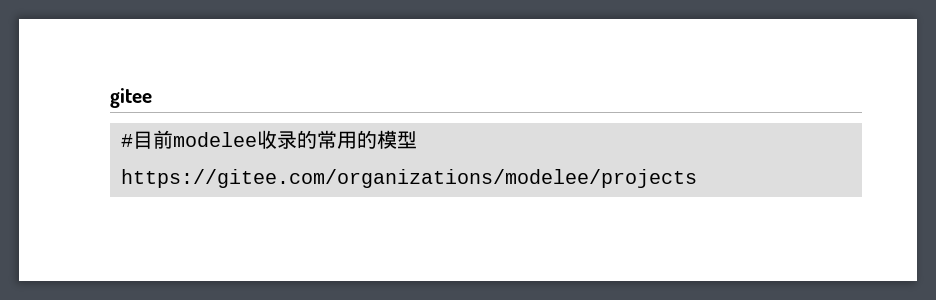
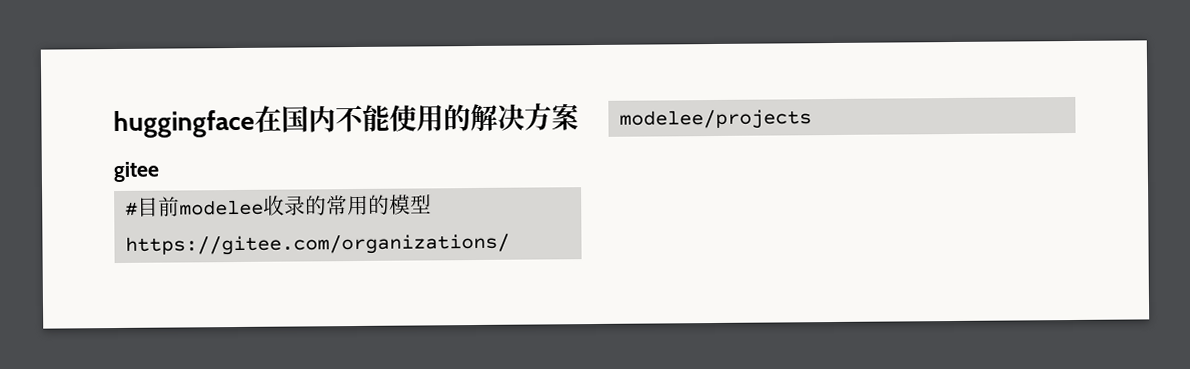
+ huggingface在国内不能使用的解决方案

